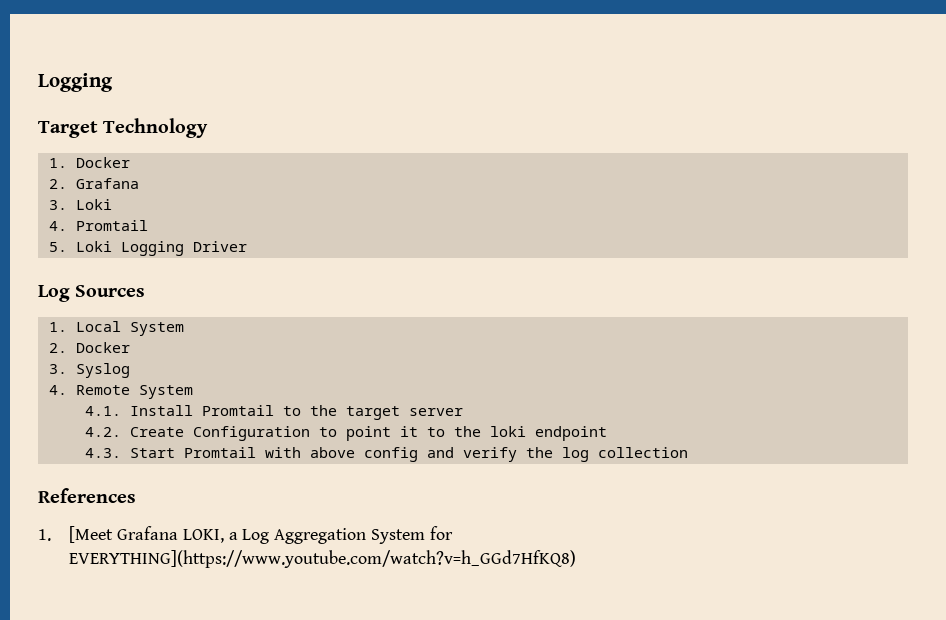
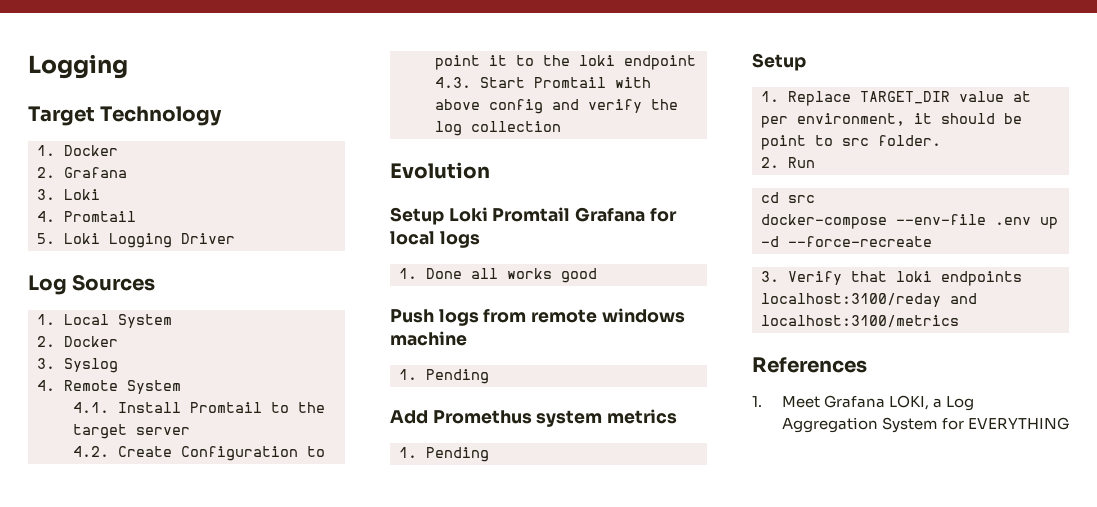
+ Evolution
+ Setup Loki Promtail Grafana for local logs
+ 1. Done all works good
+ Push logs from remote windows machine
+ 1. Pending
+ Add Promethus system metrics
+ 1. Pending
+ Setup
+ 1. Replace TARGET_DIR value at per environment, it should be point to src folder.
+ 2. Run
+ cd src
+ docker-compose --env-file .env up -d --force-recreate
+ 3. Verify that loki endpoints localhost:3100/reday and localhost:3100/metrics
- 1. [Meet Grafana LOKI, a Log Aggregation System for EVERYTHING](https://www.youtube.com/watch?v=h_GGd7HfKQ8)
+ 1. Meet Grafana LOKI, a Log Aggregation System for EVERYTHING

